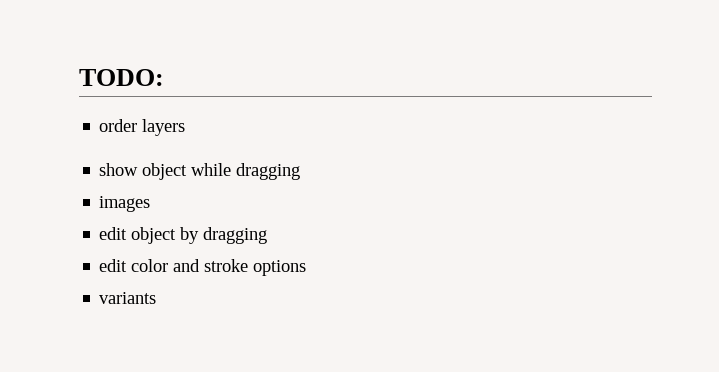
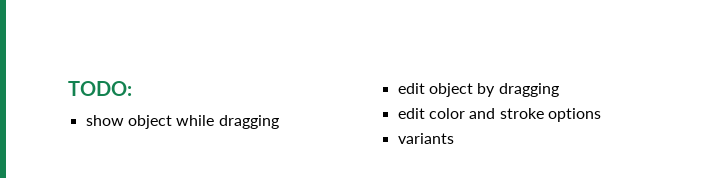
- order layers
- images

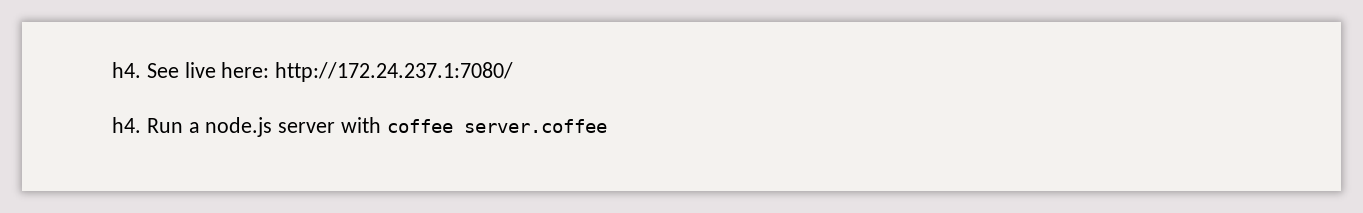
- TODO:
- show object while dragging
- edit object by dragging
- edit color and stroke options
- variants
+ h4. See live here: http://172.24.237.1:7080/
+ h4. Run a node.js server with coffee server.coffee

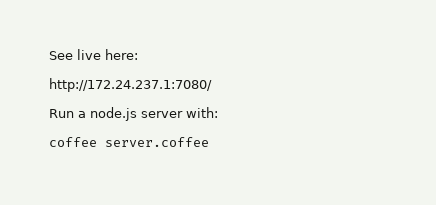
- h4. See live here: http://172.24.237.1:7080/
- h4. Run a node.js server with coffee server.coffee
+ See live here:
+ http://172.24.237.1:7080/
+ Run a node.js server with:
+ coffee server.coffee

